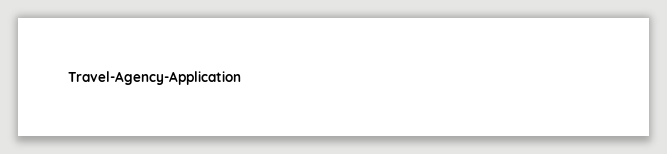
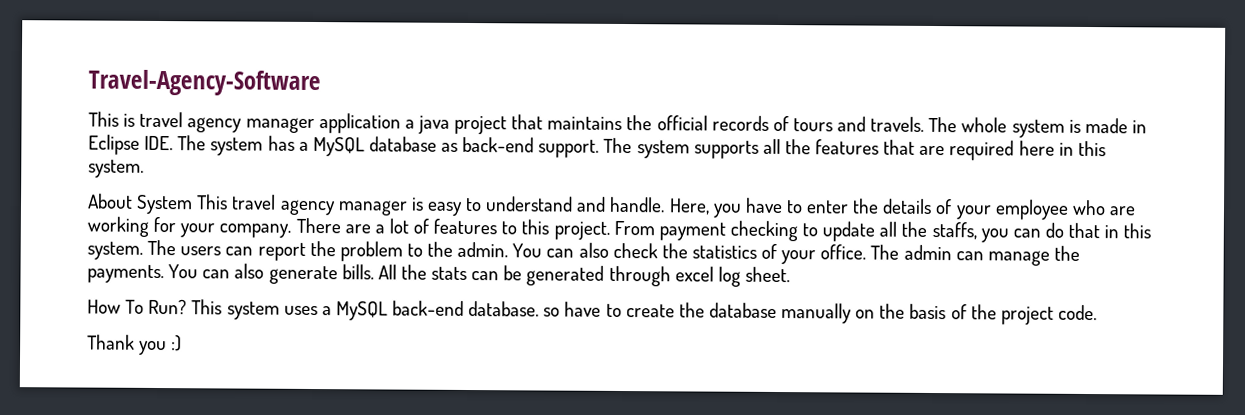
- Travel-Agency-Application
+ Travel-Agency-Software
+ This is travel agency manager application a java project that maintains the official records of tours and travels. The whole system is made in Eclipse IDE. The system has a MySQL database as back-end support. The system supports all the features that are required here in this system.
+ About System This travel agency manager is easy to understand and handle. Here, you have to enter the details of your employee who are working for your company. There are a lot of features to this project. From payment checking to update all the staffs, you can do that in this system. The users can report the problem to the admin. You can also check the statistics of your office. The admin can manage the payments. You can also generate bills. All the stats can be generated through excel log sheet.
+ How To Run? This system uses a MySQL back-end database. so have to create the database manually on the basis of the project code.
+ Thank you :)

